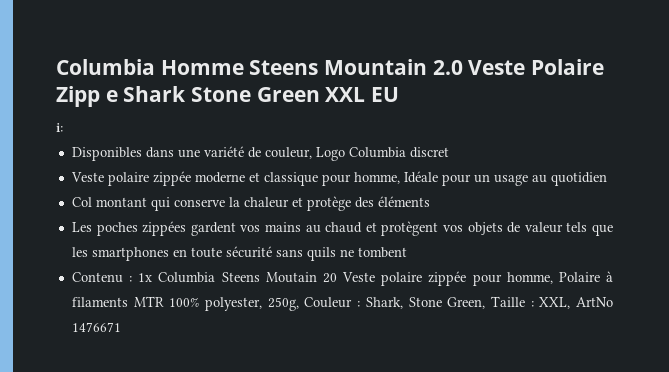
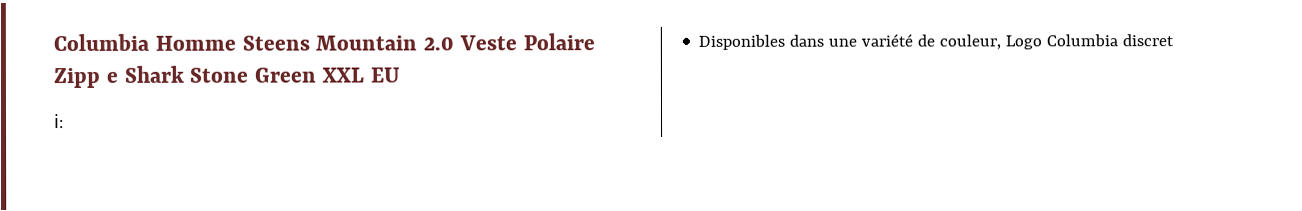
- Veste polaire zippée moderne et classique pour homme, Idéale pour un usage au quotidien
- Col montant qui conserve la chaleur et protège des éléments
- Les poches zippées gardent vos mains au chaud et protègent vos objets de valeur tels que les smartphones en toute sécurité sans quils ne tombent
- Contenu : 1x Columbia Steens Moutain 20 Veste polaire zippée pour homme, Polaire à filaments MTR 100% polyester, 250g, Couleur : Shark, Stone Green, Taille : XXL, ArtNo 1476671

